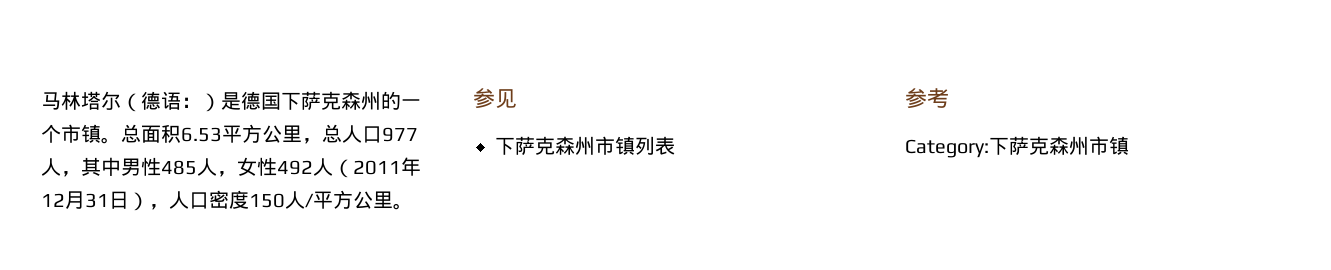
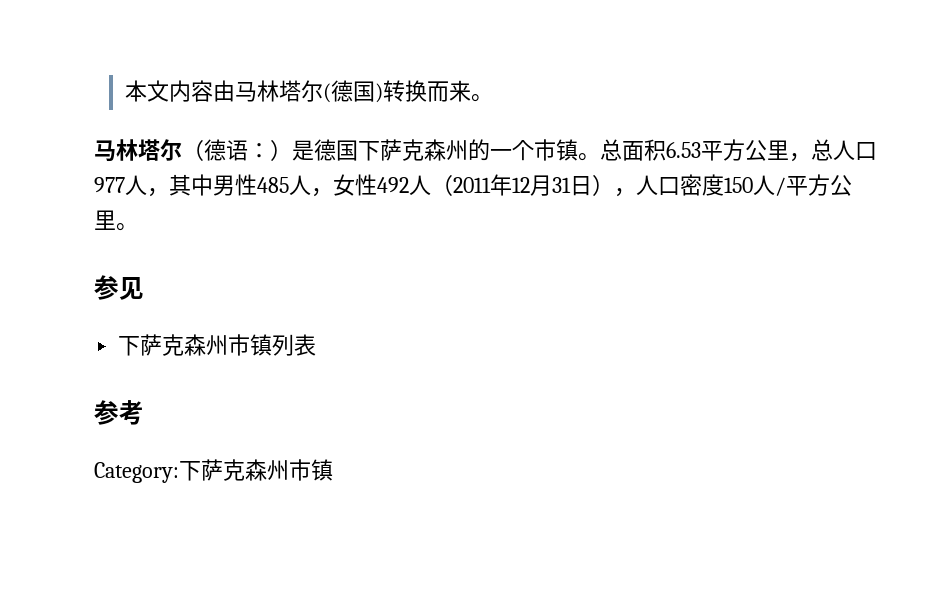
+ 本文内容由马林塔尔(德国)转换而来。

